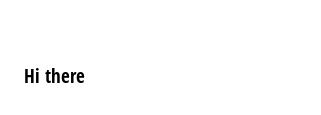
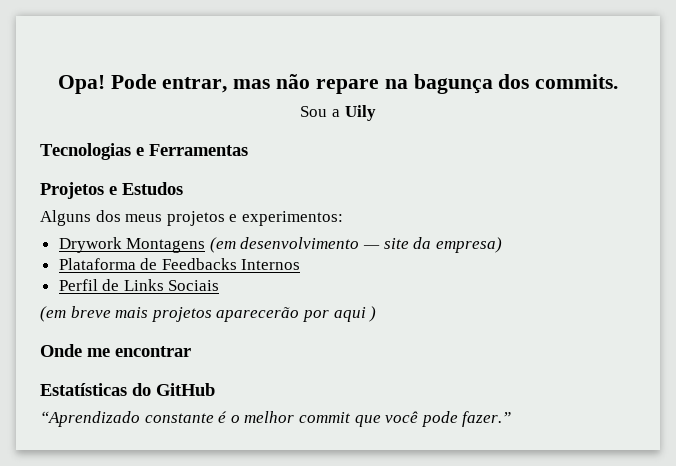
- Hi there
+ Opa! Pode entrar, mas não repare na bagunça dos commits.
+ Sou a Uily
+ Tecnologias e Ferramentas
+ Projetos e Estudos
+ Alguns dos meus projetos e experimentos:
+ Drywork Montagens (em desenvolvimento — site da empresa)
+ Plataforma de Feedbacks Internos
+ Perfil de Links Sociais
+ (em breve mais projetos aparecerão por aqui )
+ Onde me encontrar
+ Estatísticas do GitHub
+ “Aprendizado constante é o melhor commit que você pode fazer.”

